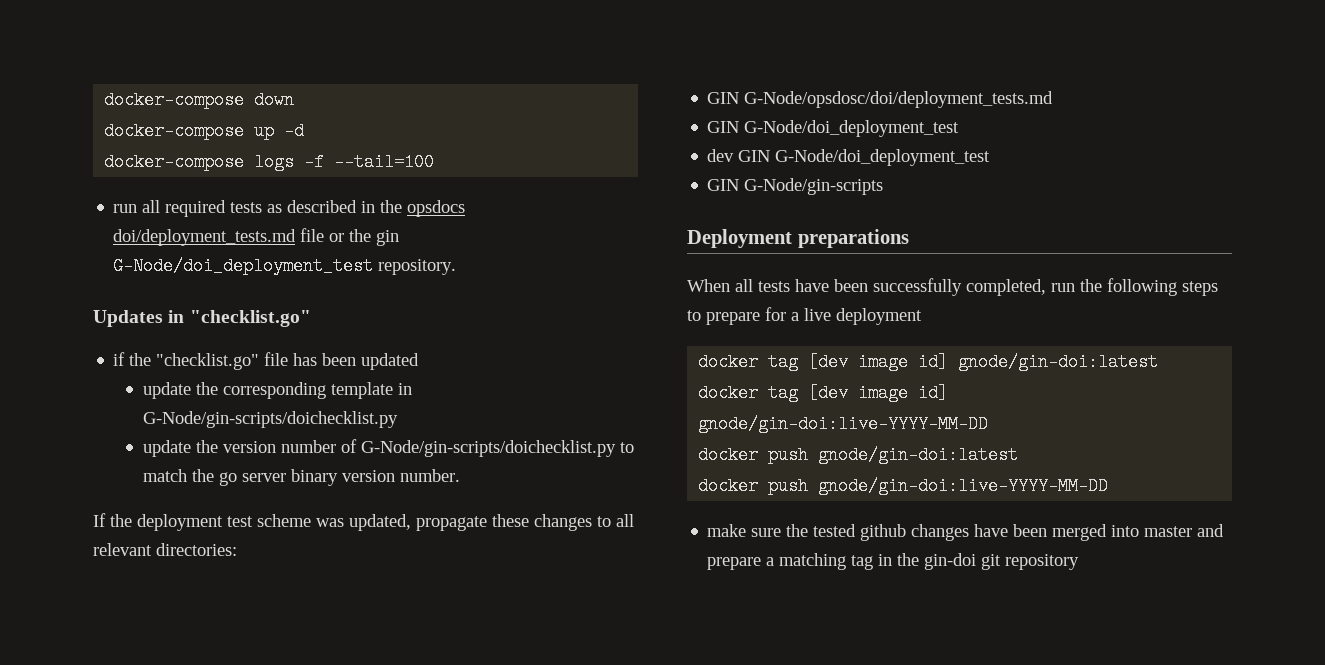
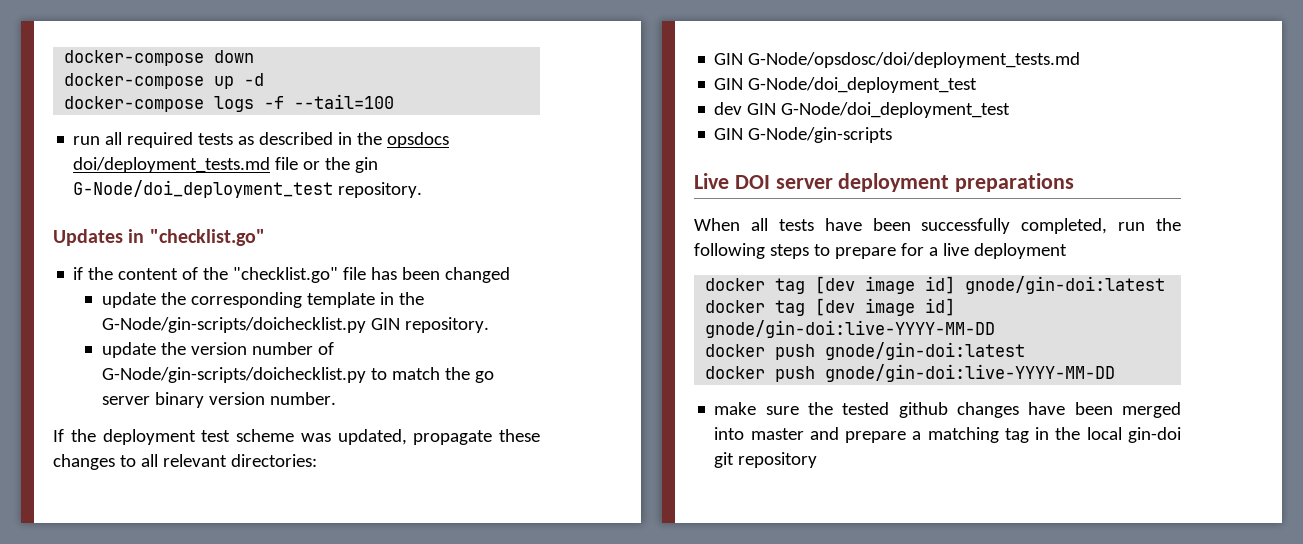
- if the "checklist.go" file has been updated
+ if the content of the "checklist.go" file has been changed
- update the corresponding template in G-Node/gin-scripts/doichecklist.py
+ update the corresponding template in the G-Node/gin-scripts/doichecklist.py GIN repository.
- Deployment preparations
+ Live DOI server deployment preparations
- make sure the tested github changes have been merged into master and prepare a matching tag in the gin-doi git repository
+ make sure the tested github changes have been merged into master and prepare a matching tag in the local gin-doi git repository

